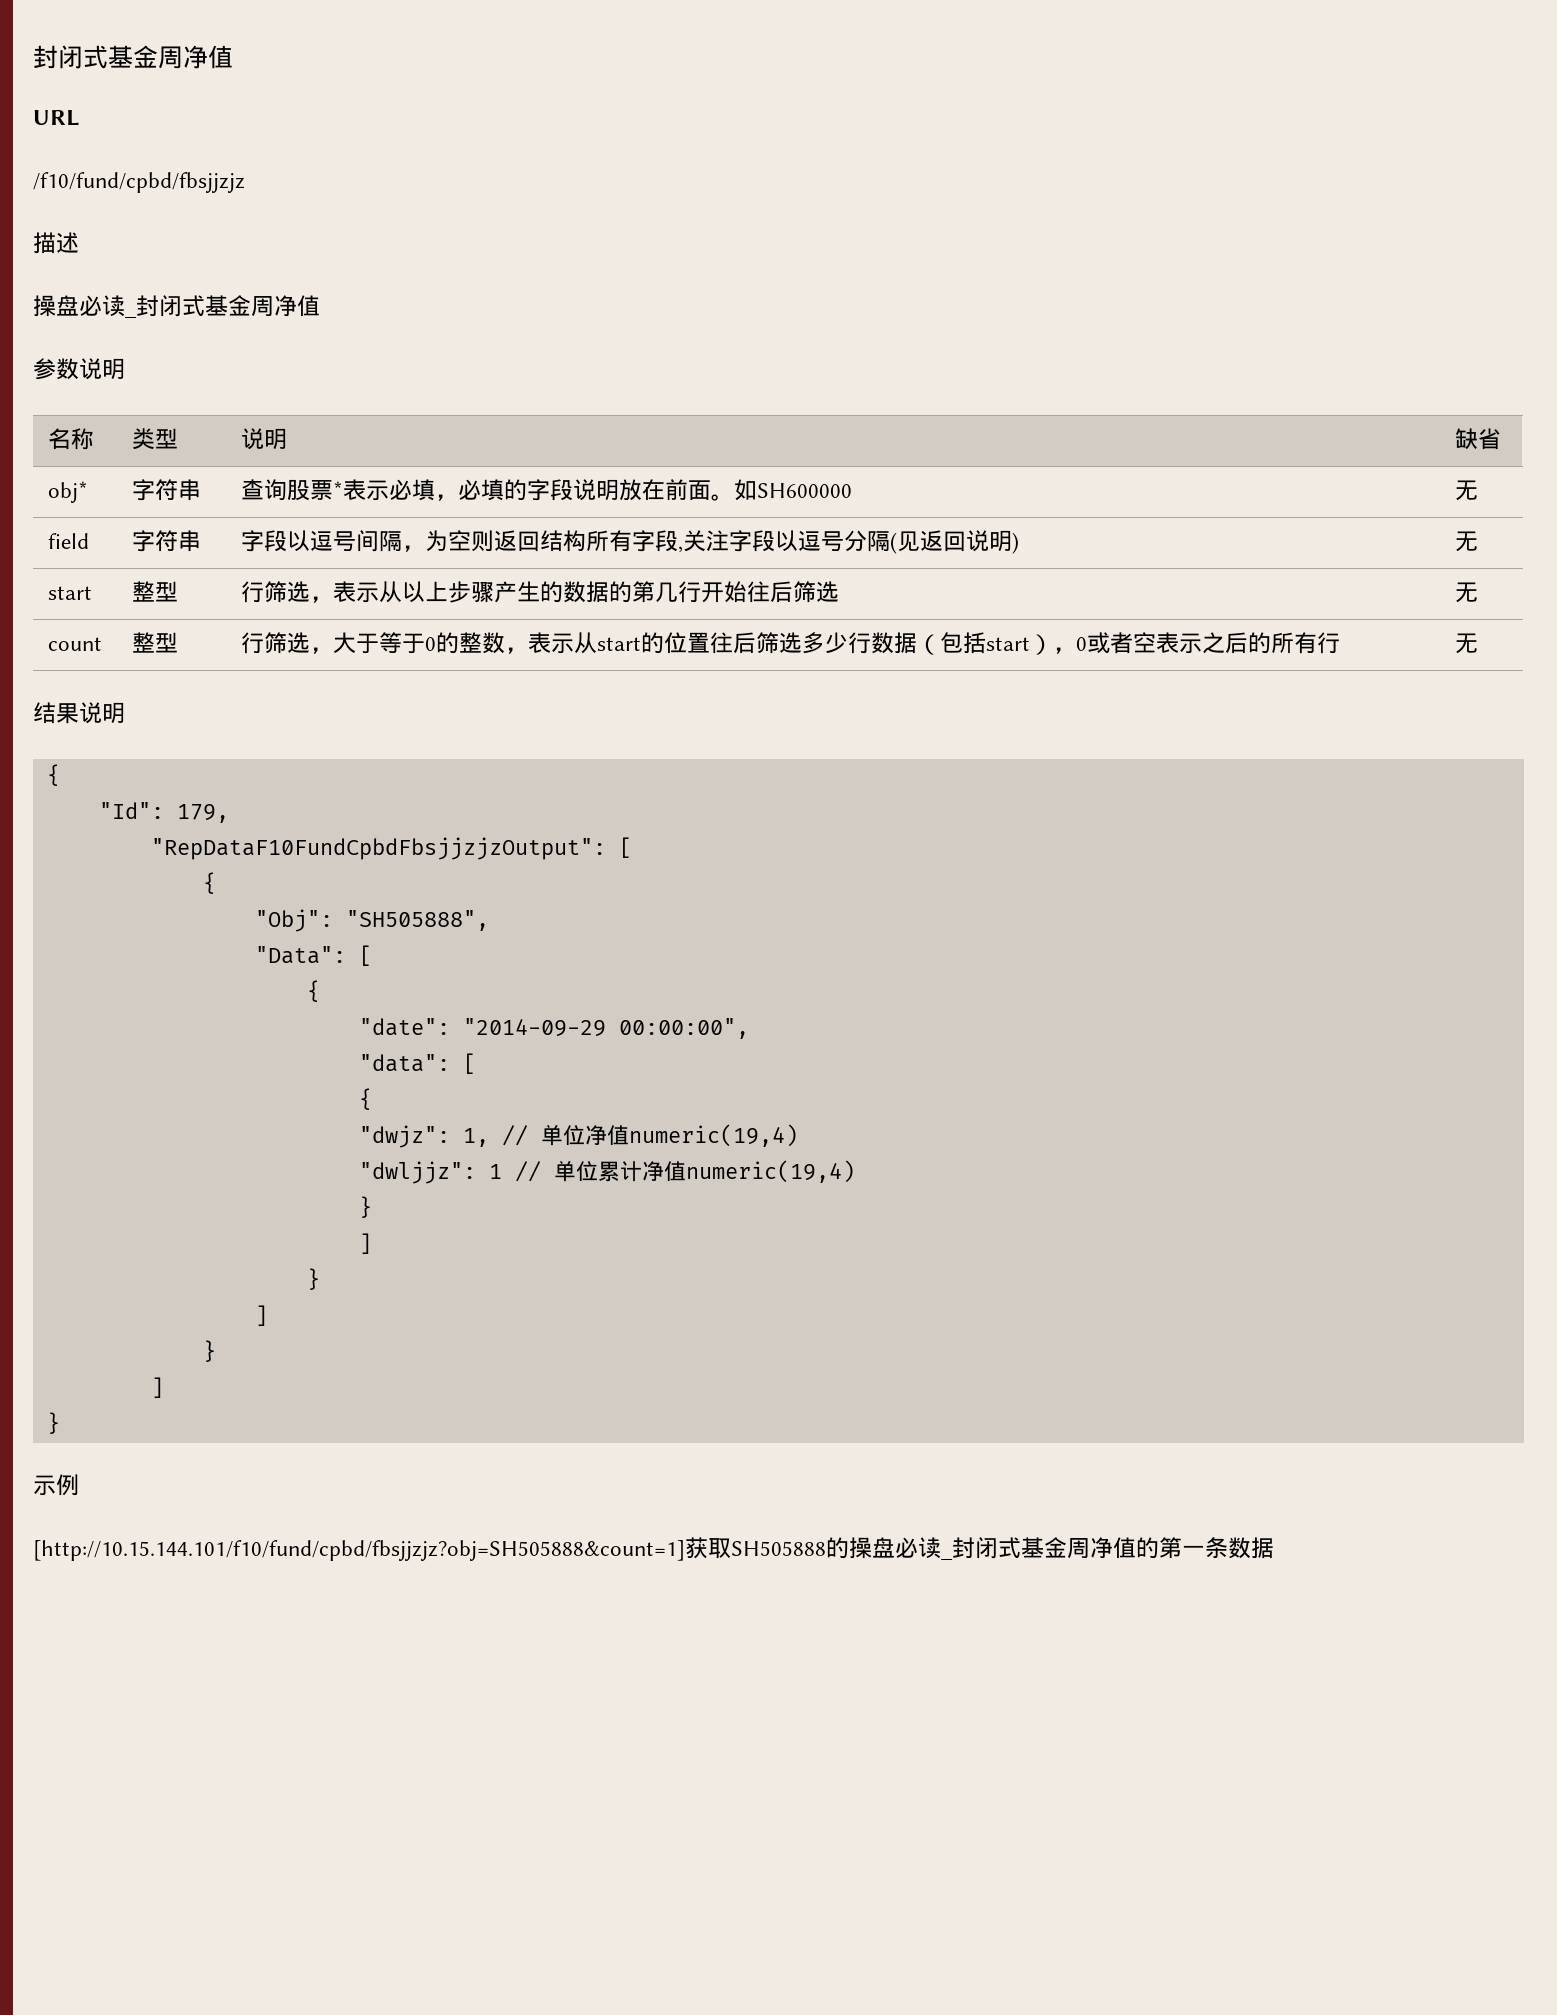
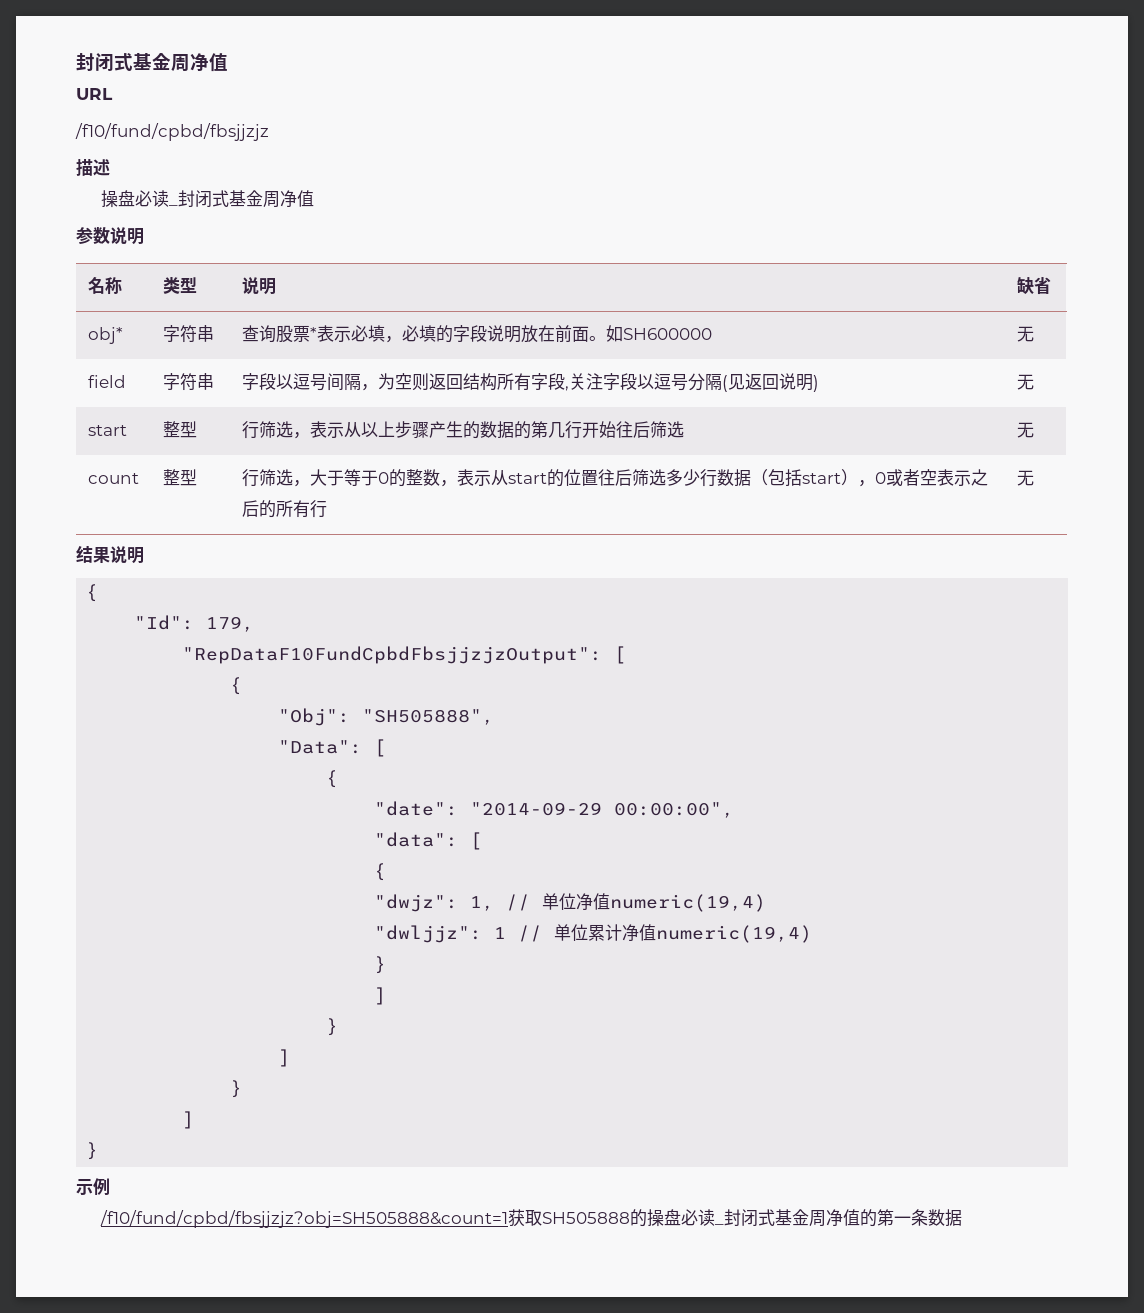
- [http://10.15.144.101/f10/fund/cpbd/fbsjjzjz?obj=SH505888&count=1]获取SH505888的操盘必读_封闭式基金周净值的第一条数据
+ /f10/fund/cpbd/fbsjjzjz?obj=SH505888&count=1获取SH505888的操盘必读_封闭式基金周净值的第一条数据

